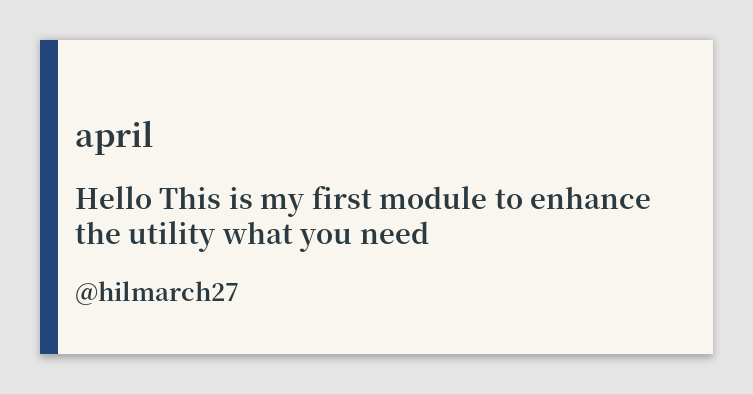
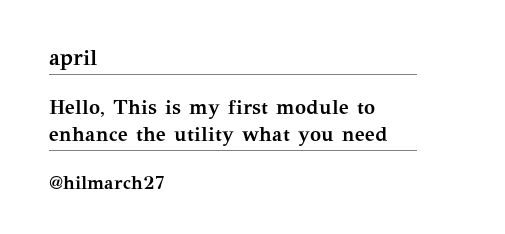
- Hello This is my first module to enhance the utility what you need
+ Hello, This is my first module to enhance the utility what you need

